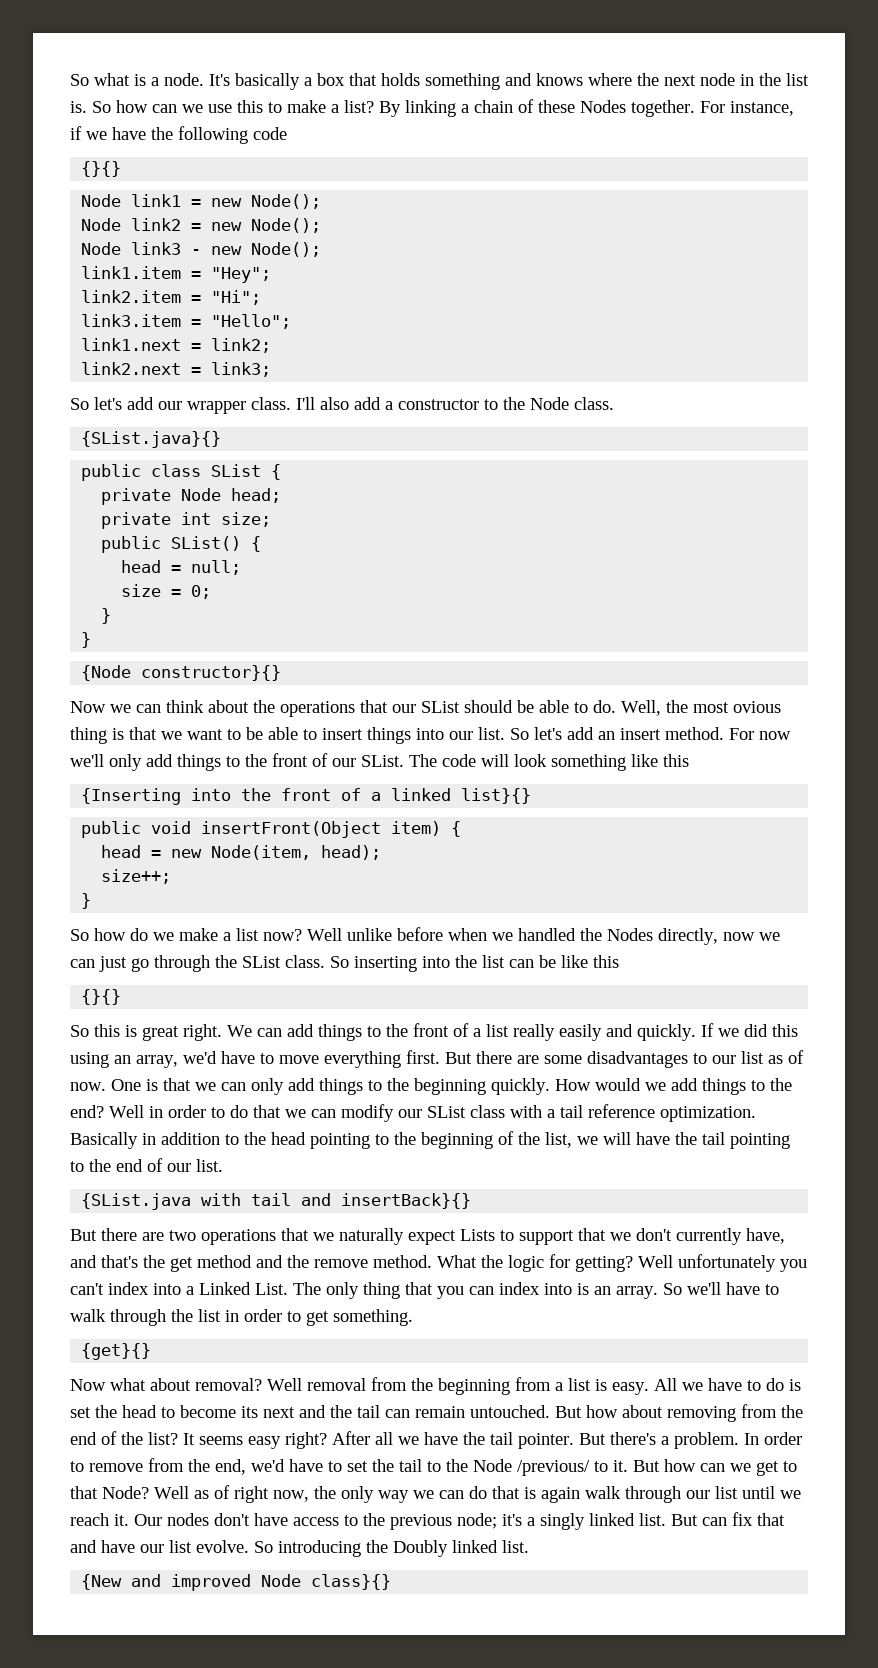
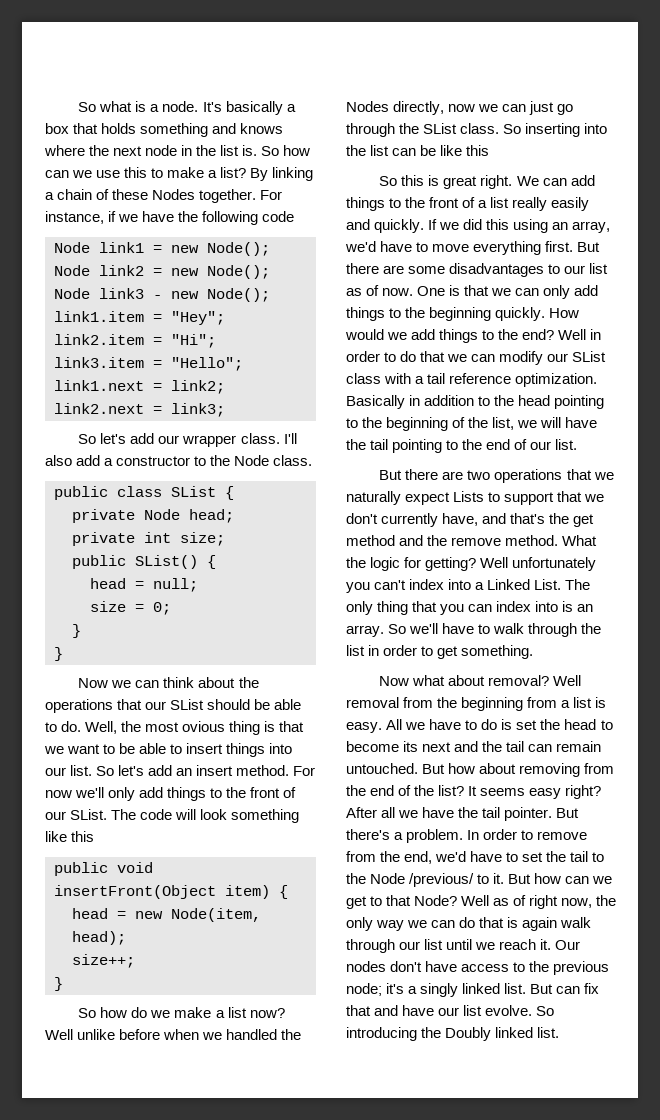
  For instance, if we have the following code
- {}{}
- {SList.java}{}
- {Node constructor}{}
- {Inserting into the front of a linked list}{}
  So inserting into the list can be like this
- {}{}
- {SList.java with tail and insertBack}{}
- {get}{}
- {New and improved Node class}{}

